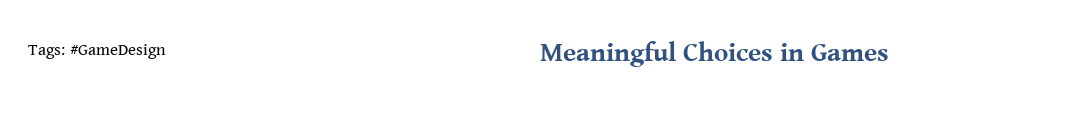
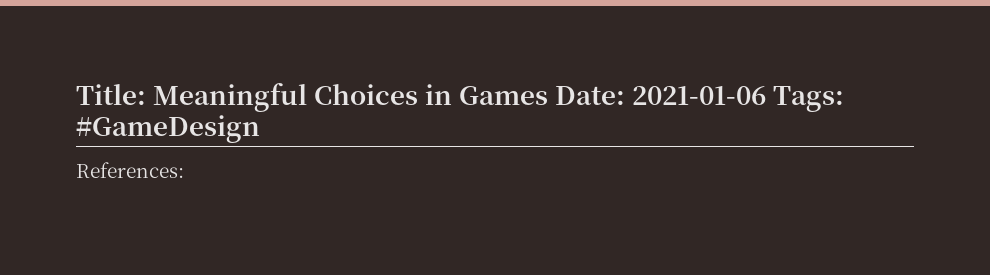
- Tags: #GameDesign
- Meaningful Choices in Games
+ Title: Meaningful Choices in Games Date: 2021-01-06 Tags: #GameDesign
+ References:

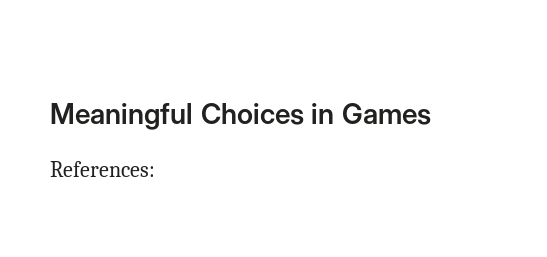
- Title: Meaningful Choices in Games Date: 2021-01-06 Tags: #GameDesign
+ Meaningful Choices in Games

